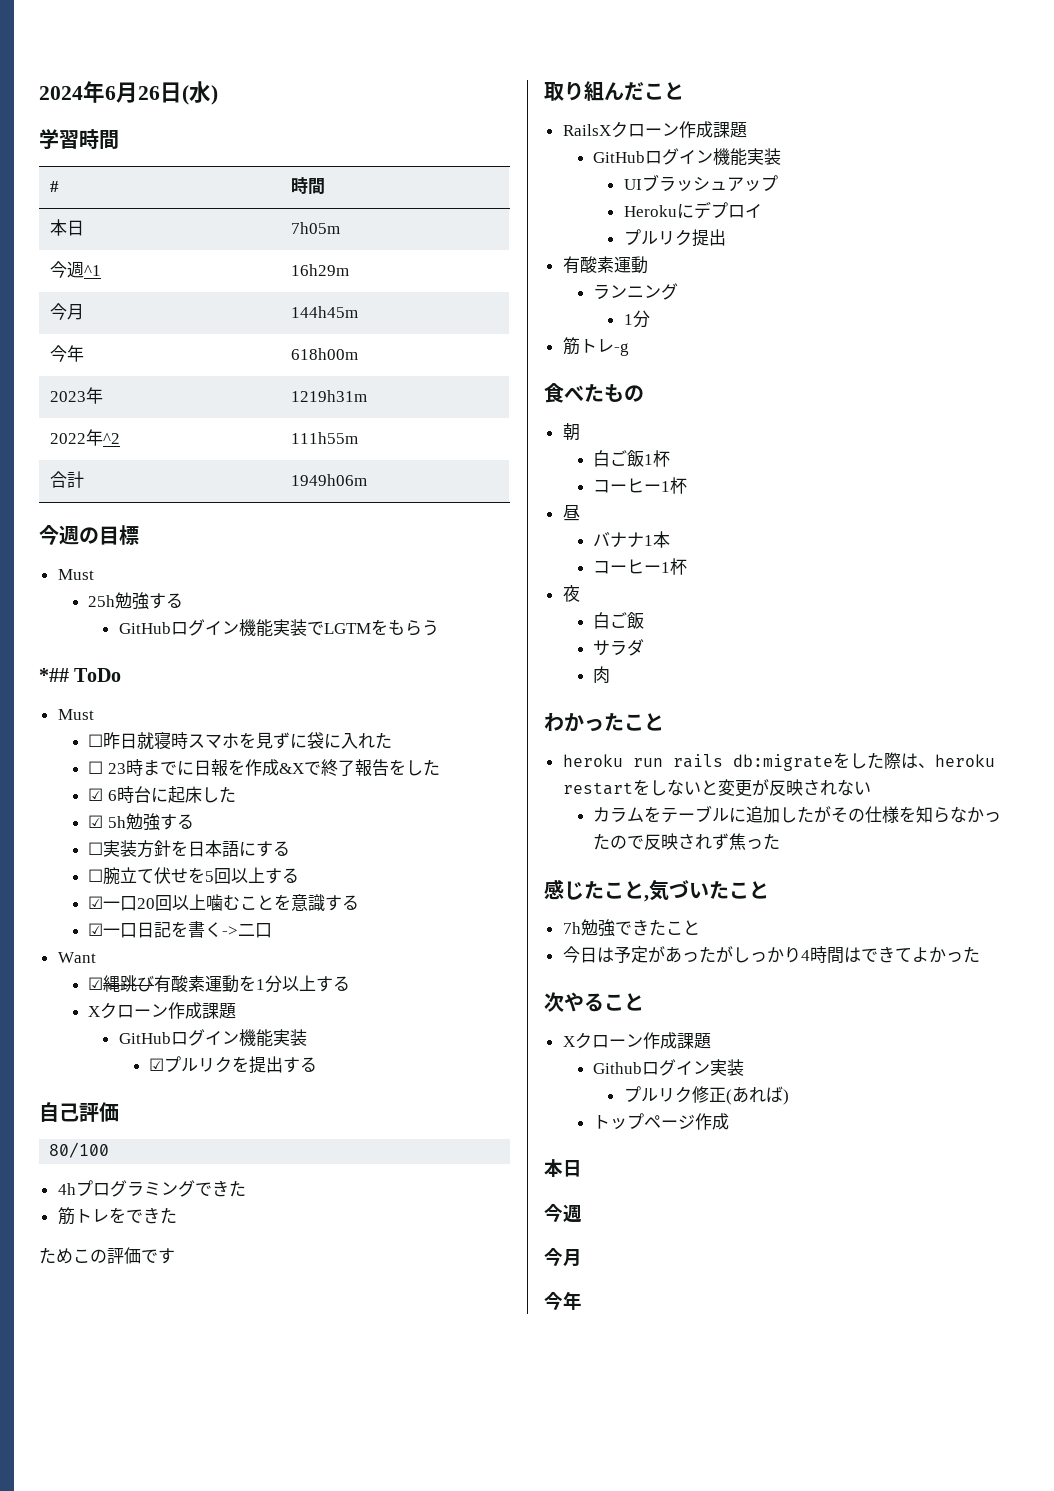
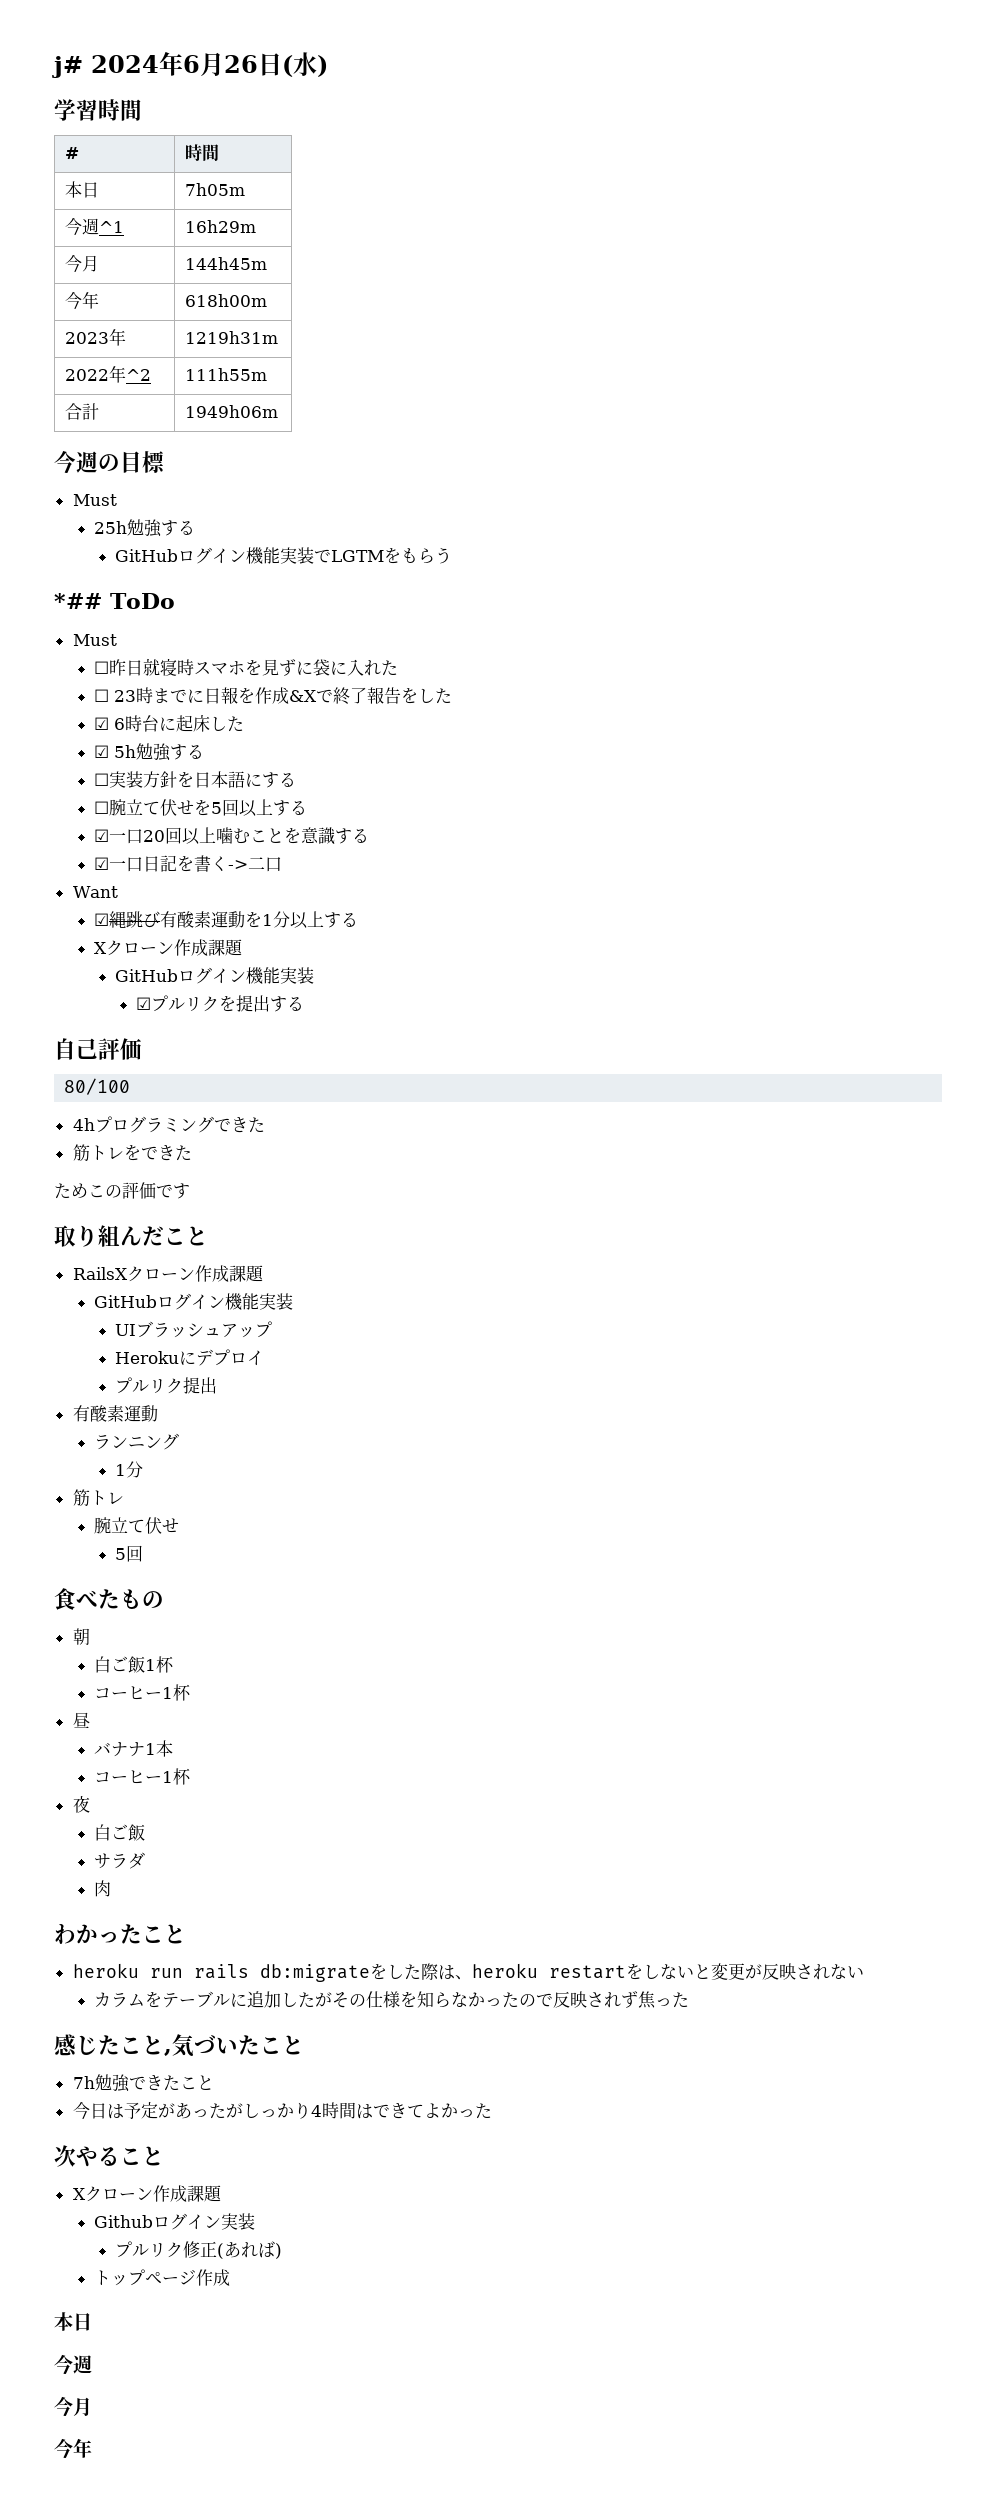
- 2024年6月26日(水)
+ j# 2024年6月26日(水)
  ランニング
  1分
- 筋トレ-g
+ 筋トレ
+ 腕立て伏せ
+ 5回

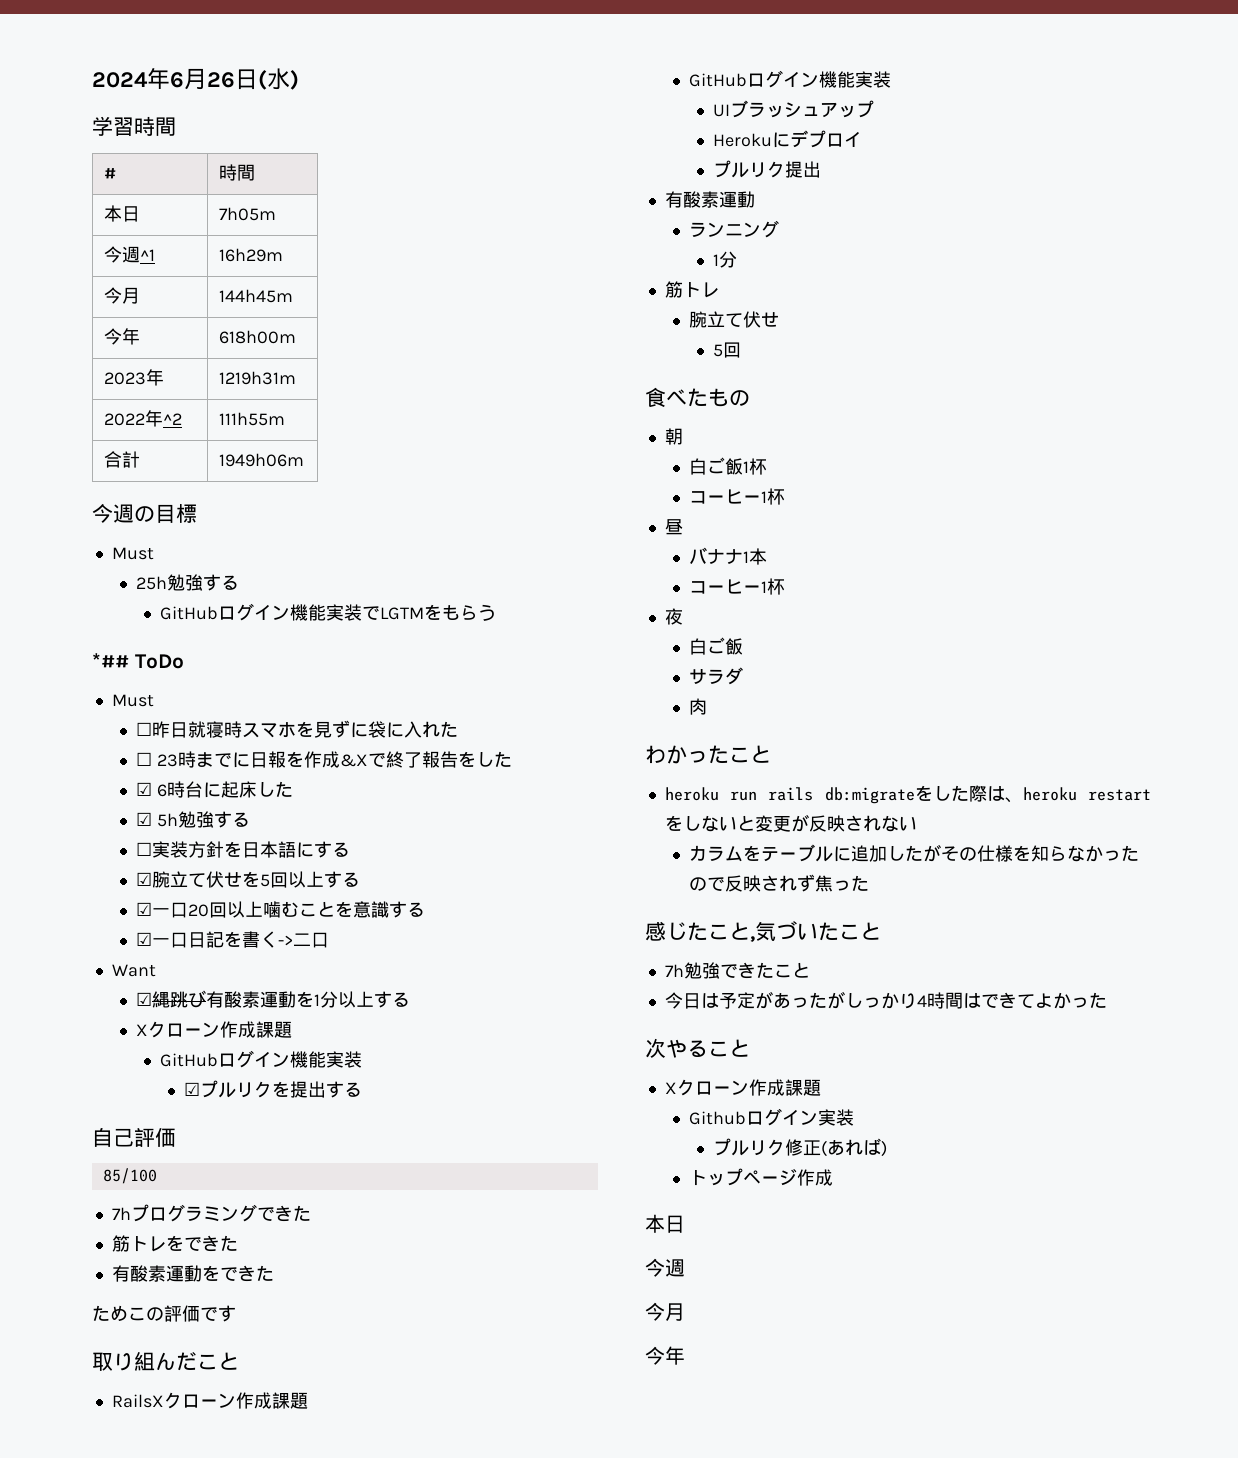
- j# 2024年6月26日(水)
+ 2024年6月26日(水)
- ☐腕立て伏せを5回以上する
+ ☑腕立て伏せを5回以上する
- 80/100
- 4hプログラミングできた
+ 85/100
+ 7hプログラミングできた
+ 有酸素運動をできた

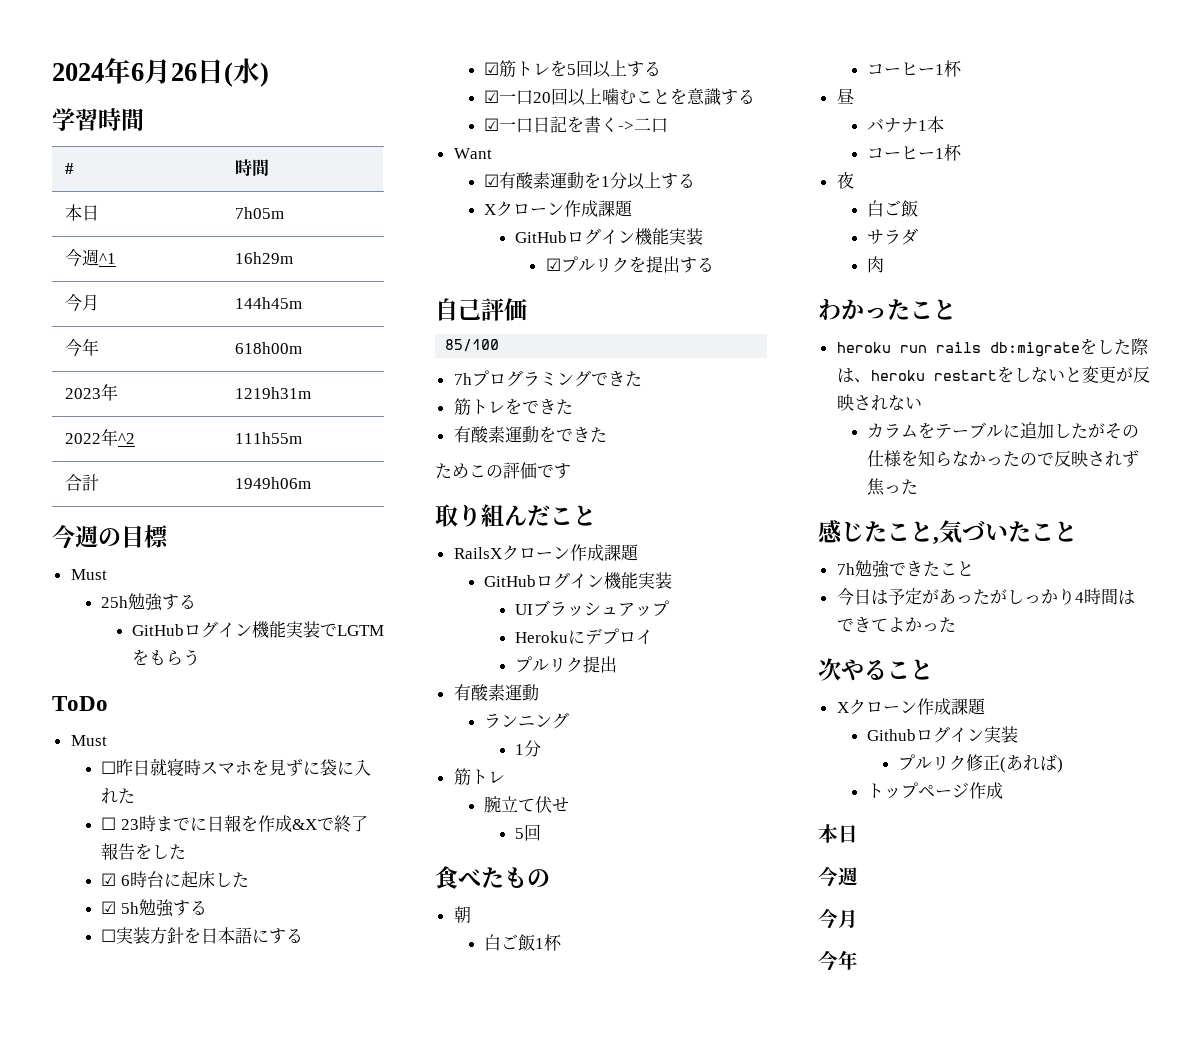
- *## ToDo
+ ToDo
- ☑腕立て伏せを5回以上する
+ ☑筋トレを5回以上する
- ☑縄跳び有酸素運動を1分以上する
+ ☑有酸素運動を1分以上する

